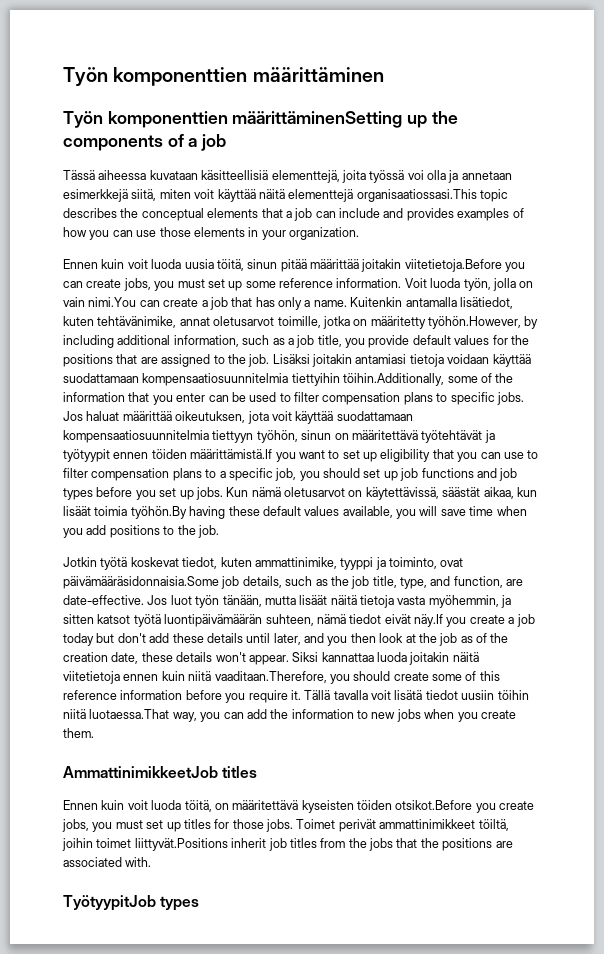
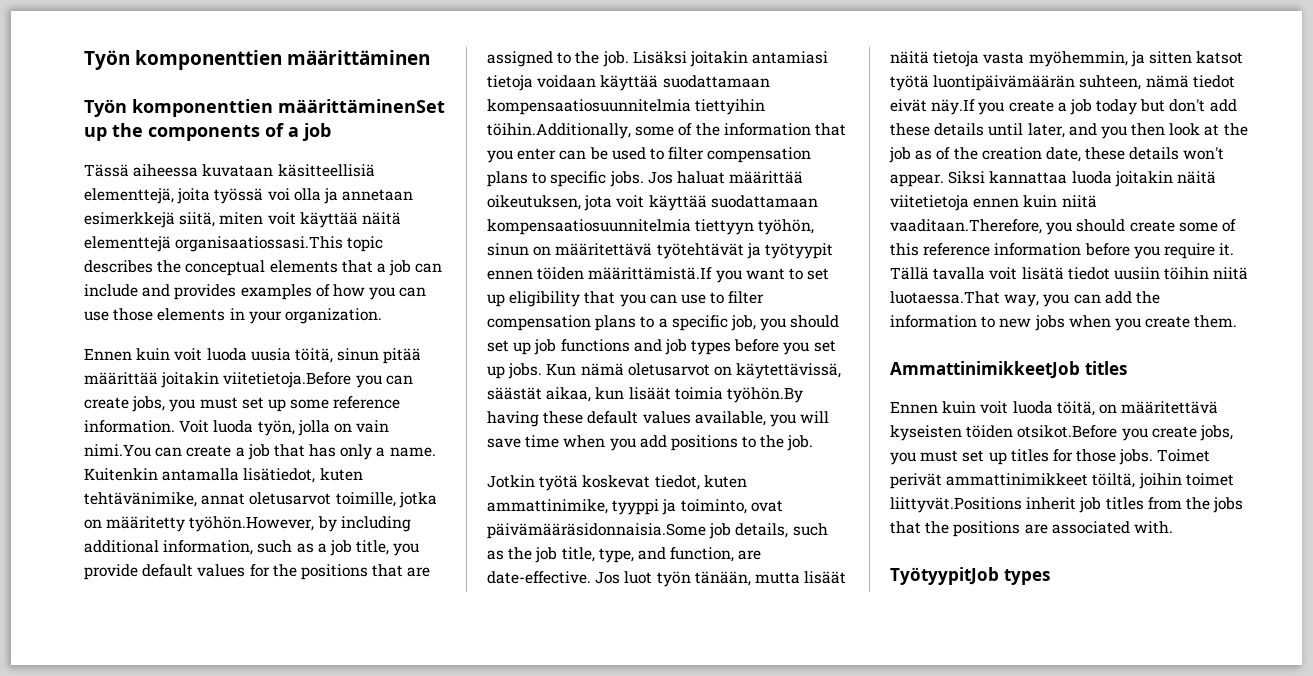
- Työn komponenttien määrittäminenSetting up the components of a job
+ Työn komponenttien määrittäminenSet up the components of a job

